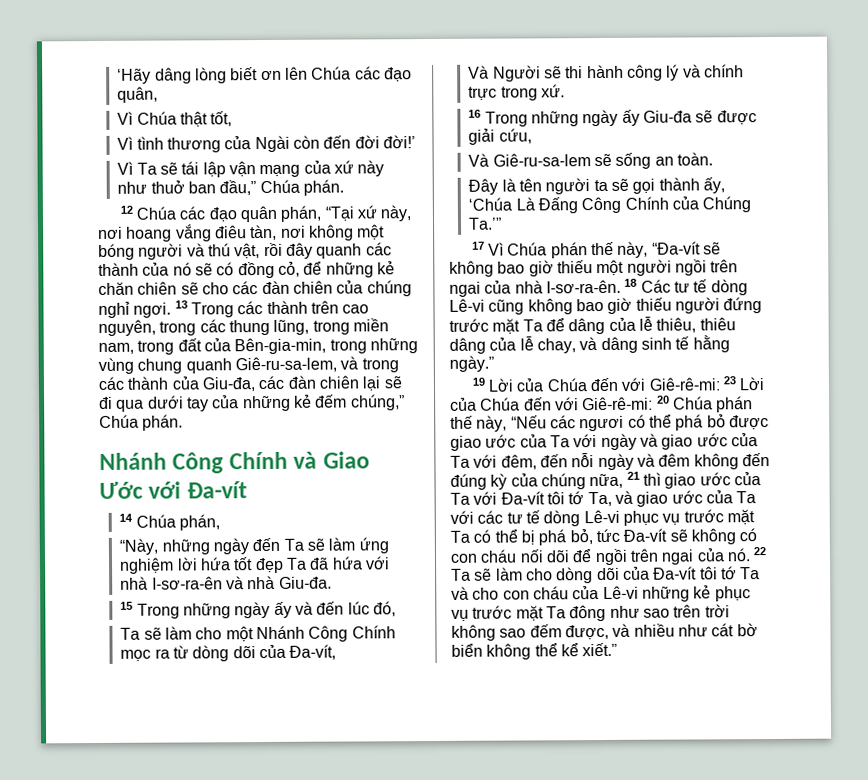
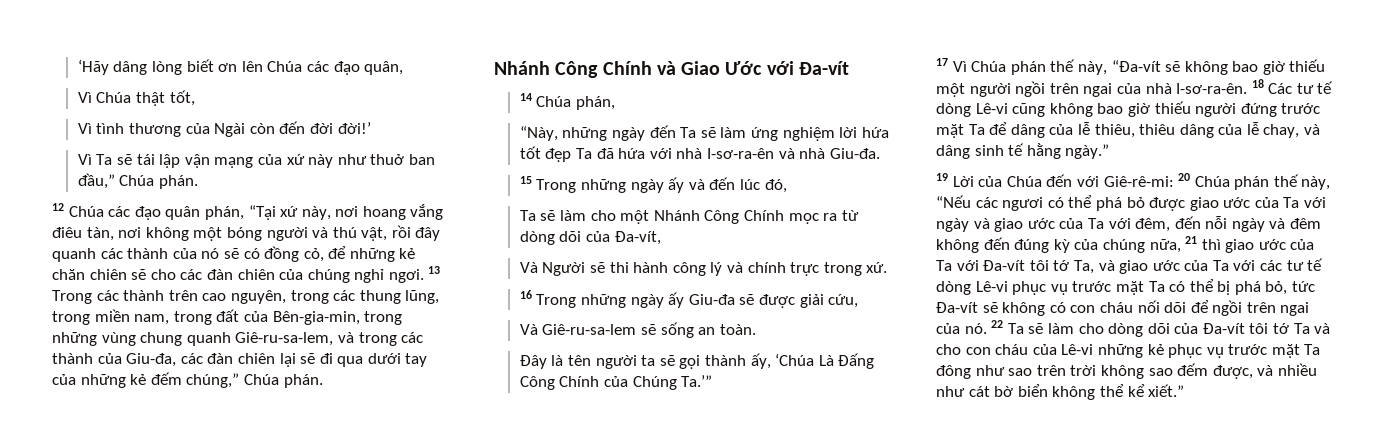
- 23 Lời của Chúa đến với Giê-rê-mi:

